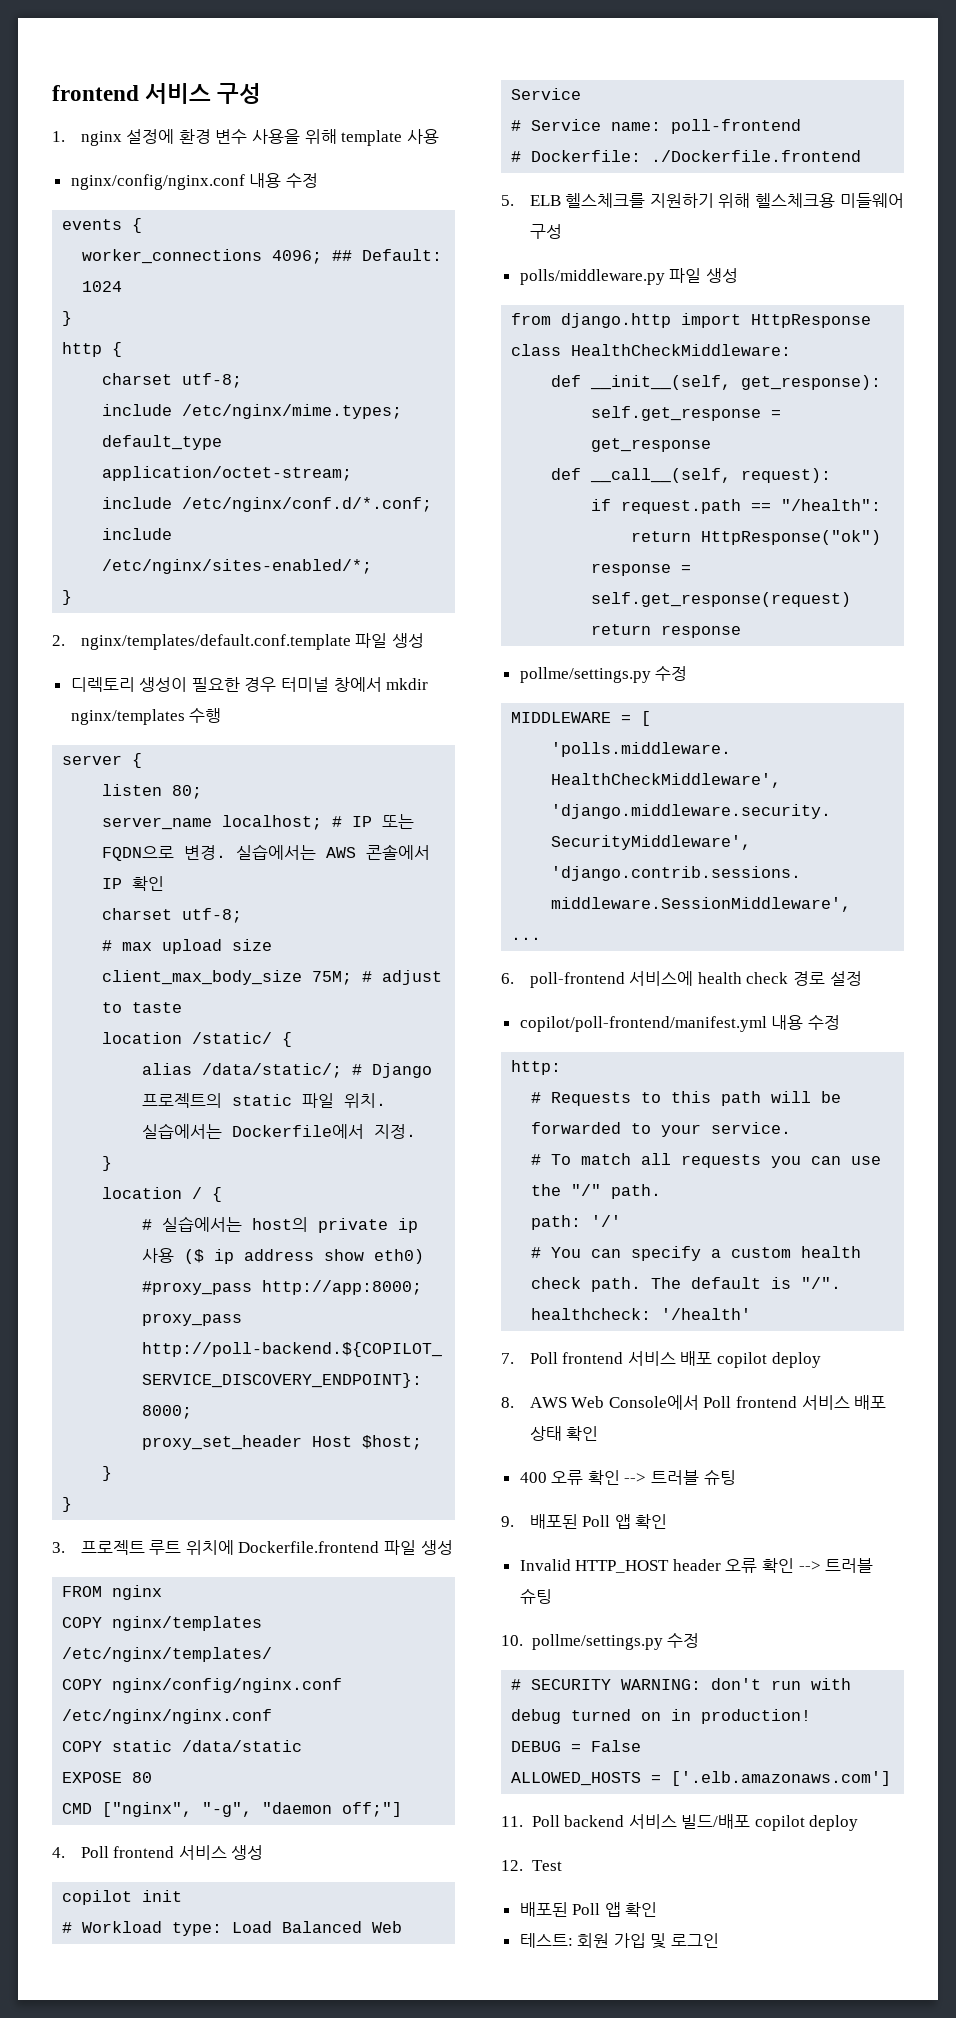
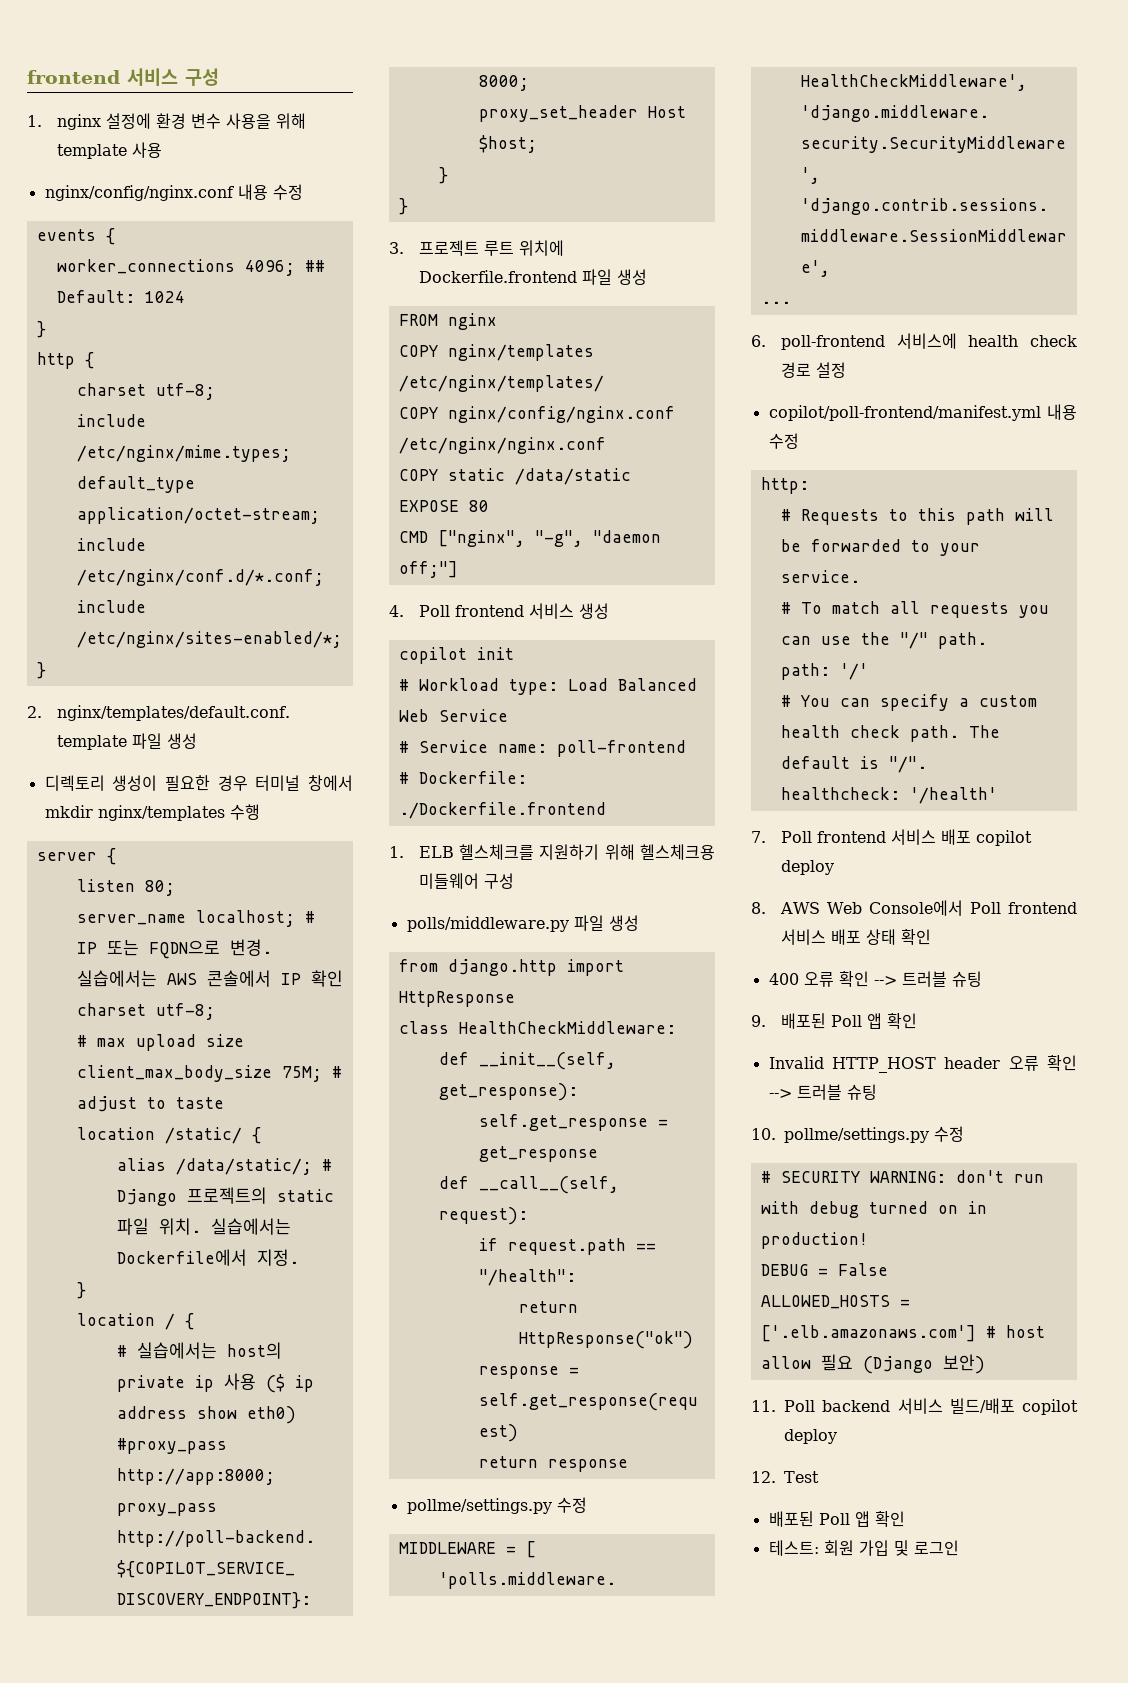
- 5. ELB 헬스체크를 지원하기 위해 헬스체크용 미들웨어 구성
+ 1. ELB 헬스체크를 지원하기 위해 헬스체크용 미들웨어 구성
- ALLOWED_HOSTS = ['.elb.amazonaws.com']
+ ALLOWED_HOSTS = ['.elb.amazonaws.com'] # host allow 필요 (Django 보안)

